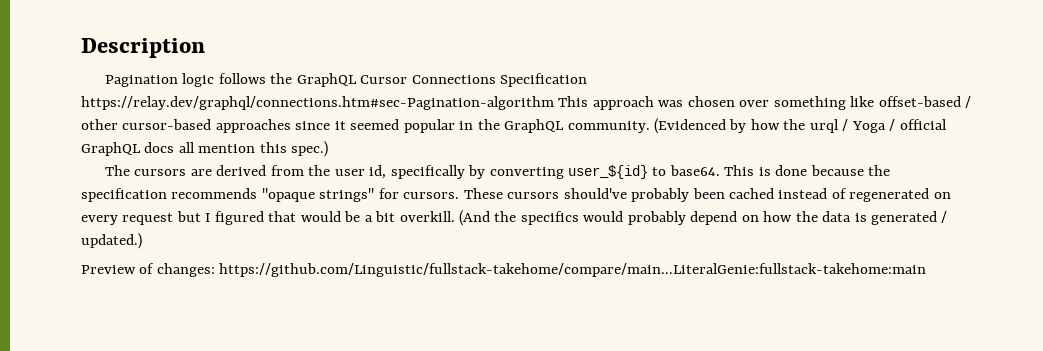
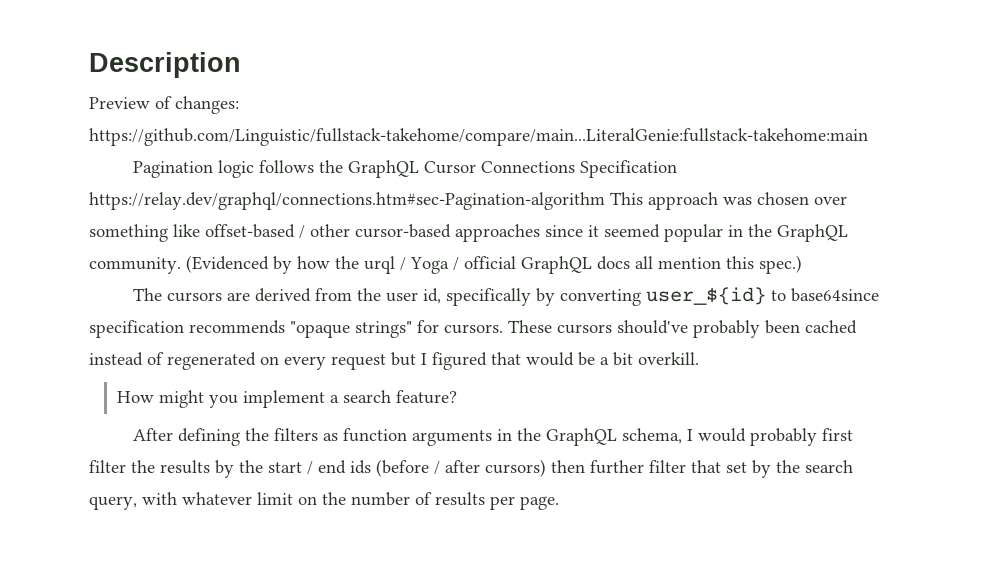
+ Preview of changes: https://github.com/Linguistic/fullstack-takehome/compare/main...LiteralGenie:fullstack-takehome:main
- The cursors are derived from the user id, specifically by converting user_${id} to base64. This is done because the specification recommends "opaque strings" for cursors.
+ The cursors are derived from the user id, specifically by converting user_${id} to base64since specification recommends "opaque strings" for cursors.
- These cursors should've probably been cached instead of regenerated on every request but I figured that would be a bit overkill. (And the specifics would probably depend on how the data is generated / updated.)
- Preview of changes: https://github.com/Linguistic/fullstack-takehome/compare/main...LiteralGenie:fullstack-takehome:main
+ These cursors should've probably been cached instead of regenerated on every request but I figured that would be a bit overkill.
+ How might you implement a search feature?
+ After defining the filters as function arguments in the GraphQL schema, I would probably first filter the results by the start / end ids (before / after cursors) then further filter that set by the search query, with whatever limit on the number of results per page.

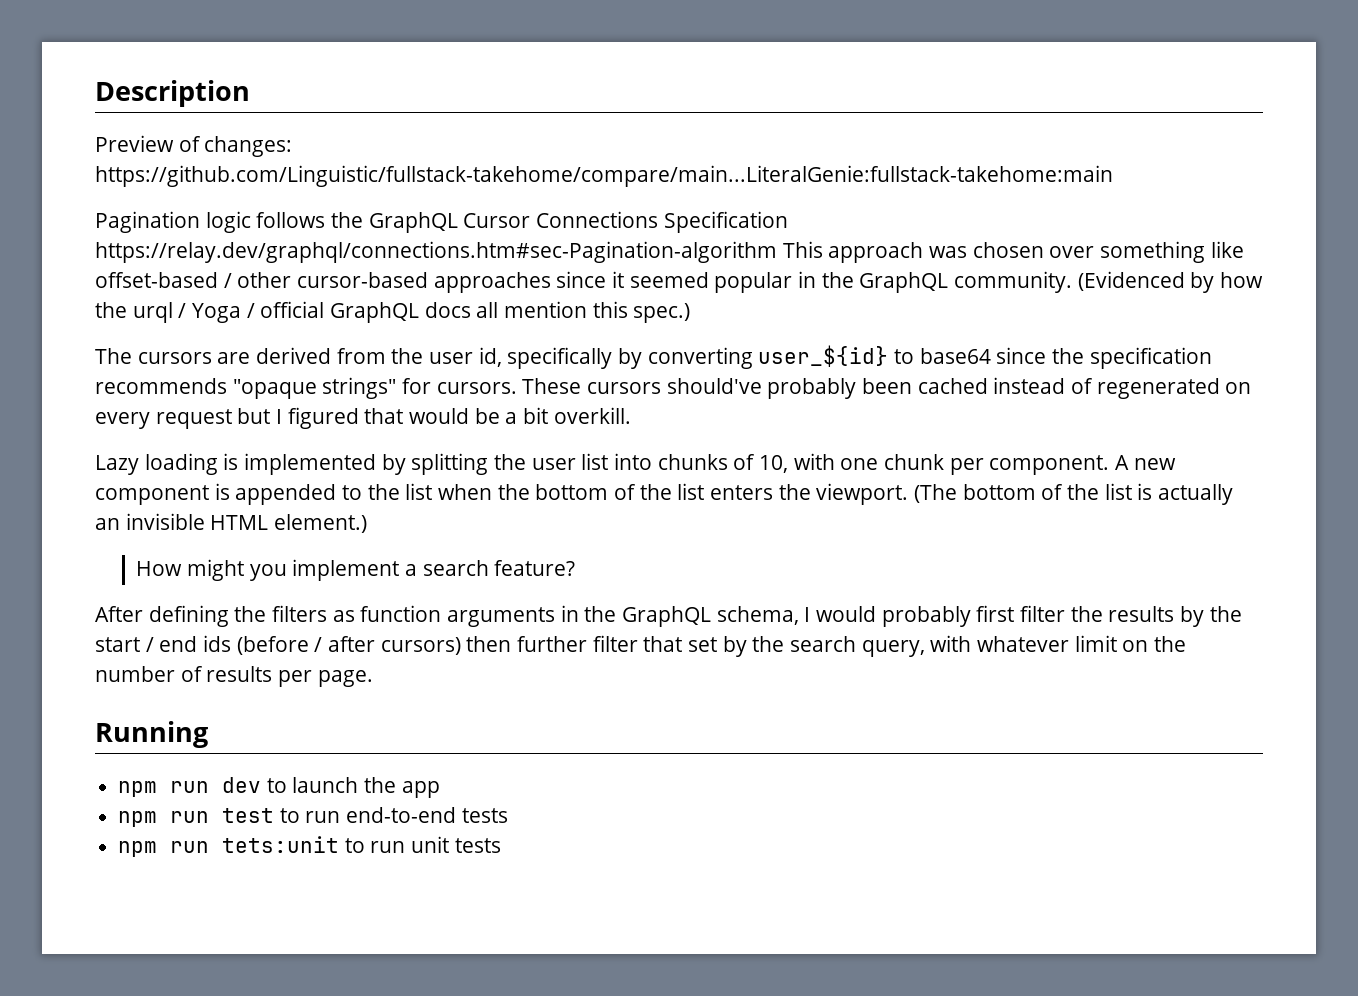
- The cursors are derived from the user id, specifically by converting user_${id} to base64since specification recommends "opaque strings" for cursors.
+ The cursors are derived from the user id, specifically by converting user_${id} to base64 since the specification recommends "opaque strings" for cursors.
+ Lazy loading is implemented by splitting the user list into chunks of 10, with one chunk per component. A new component is appended to the list when the bottom of the list enters the viewport. (The bottom of the list is actually an invisible HTML element.)
+ Running
+ npm run dev to launch the app
+ npm run test to run end-to-end tests
+ npm run tets:unit to run unit tests

